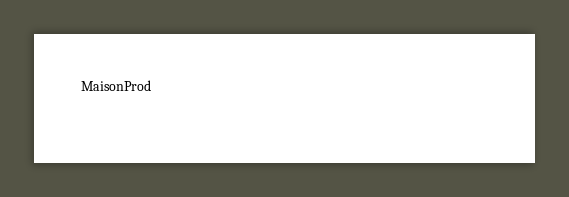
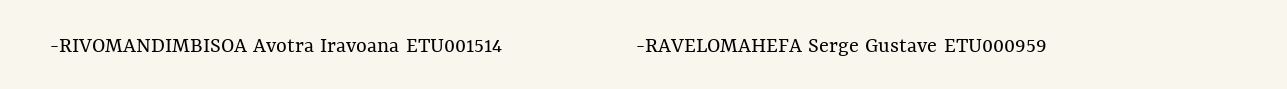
- MaisonProd
+ -RIVOMANDIMBISOA Avotra Iravoana ETU001514 -RAVELOMAHEFA Serge Gustave ETU000959

